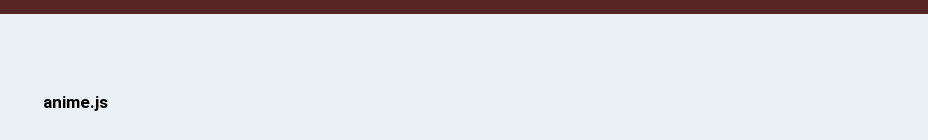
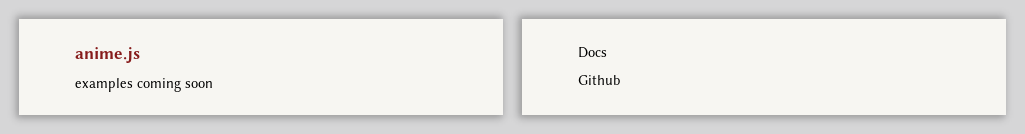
+ examples coming soon
+ Docs
+ Github

